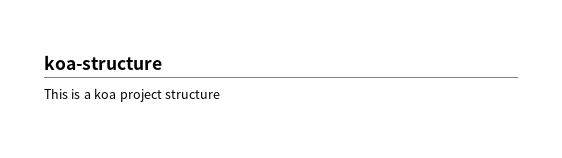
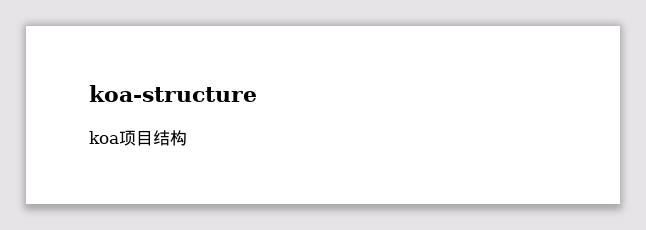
- This is a koa project structure
+ koa项目结构

